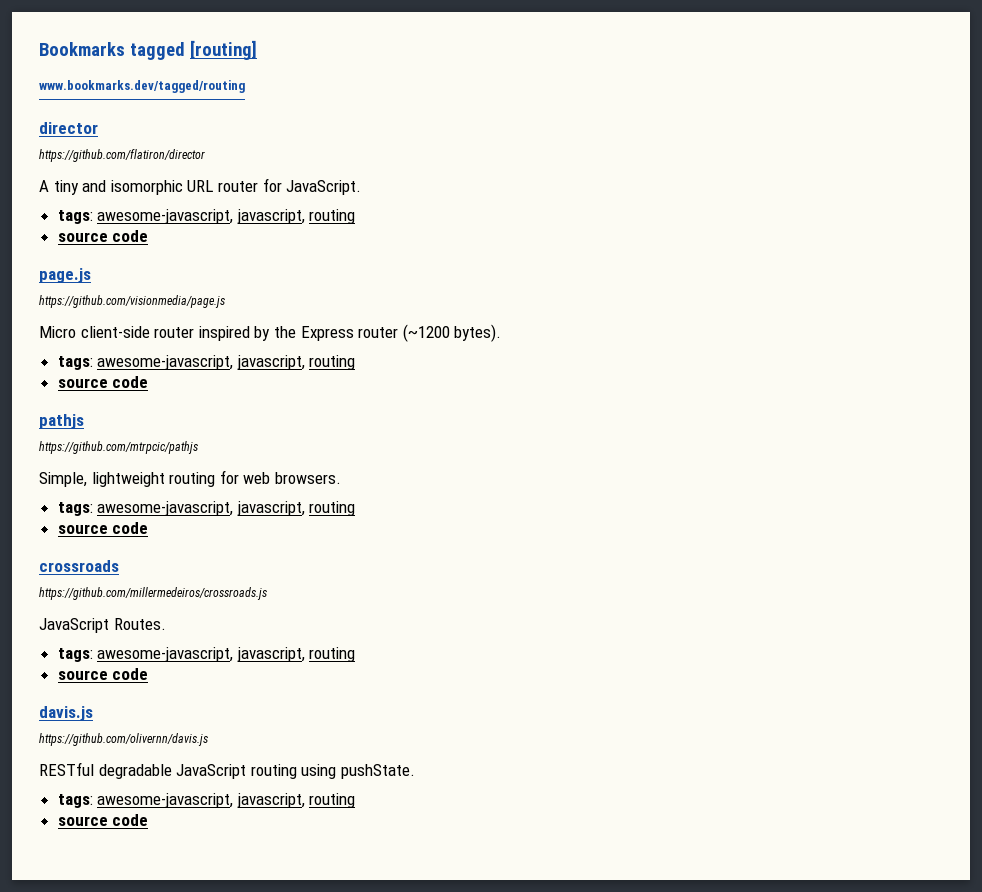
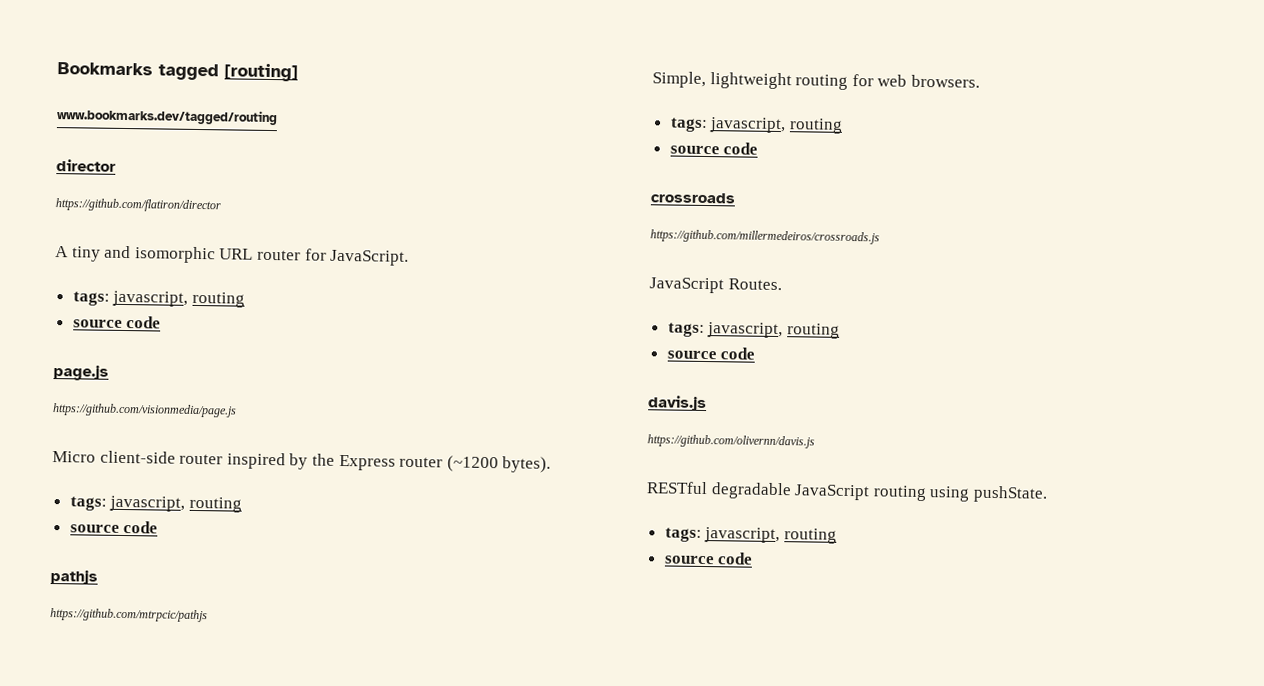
  A tiny and isomorphic URL router for JavaScript.
- tags: awesome-javascript, javascript, routing
+ tags: javascript, routing
  Micro client-side router inspired by the Express router (~1200 bytes).
- tags: awesome-javascript, javascript, routing
+ tags: javascript, routing
  Simple, lightweight routing for web browsers.
- tags: awesome-javascript, javascript, routing
+ tags: javascript, routing
  JavaScript Routes.
- tags: awesome-javascript, javascript, routing
+ tags: javascript, routing
  RESTful degradable JavaScript routing using pushState.
- tags: awesome-javascript, javascript, routing
+ tags: javascript, routing

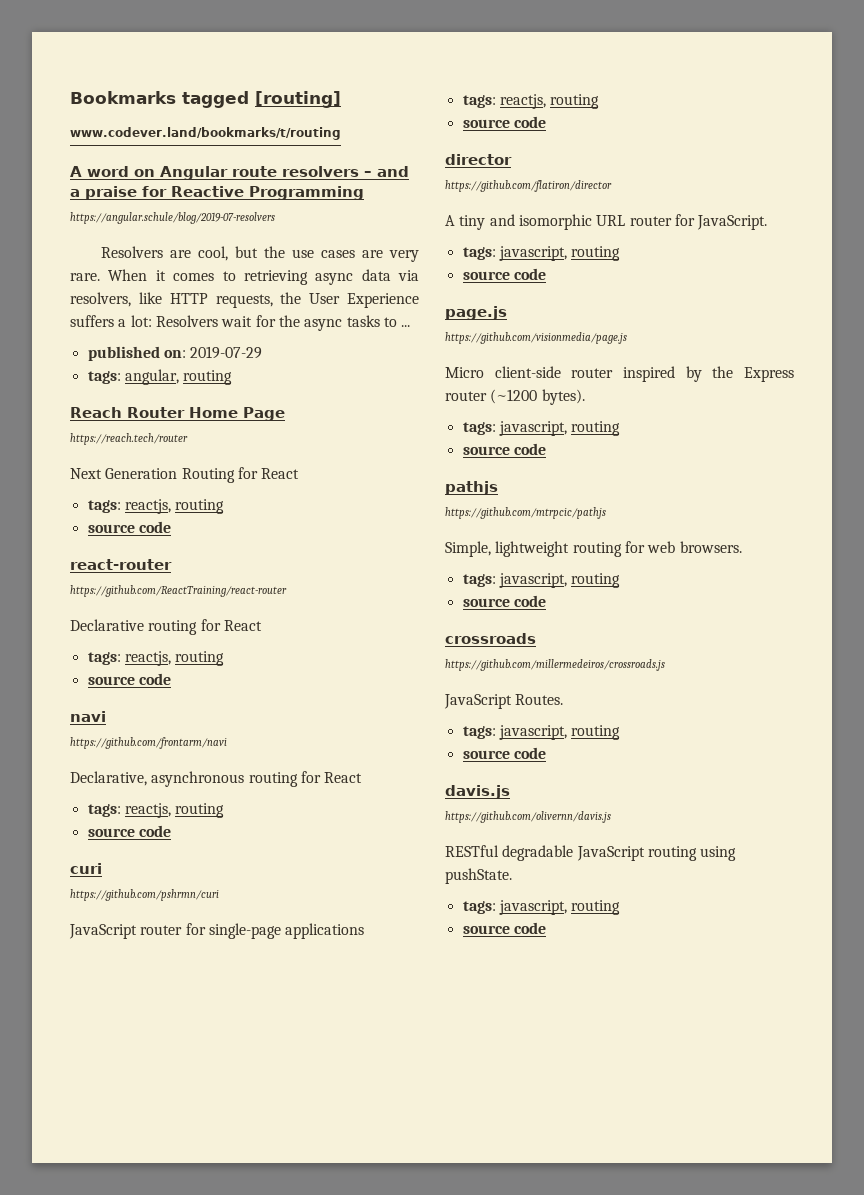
- www.bookmarks.dev/tagged/routing
+ www.codever.land/bookmarks/t/routing
+ A word on Angular route resolvers – and a praise for Reactive Programming
+ https://angular.schule/blog/2019-07-resolvers
+ Resolvers are cool, but the use cases are very rare. When it comes to retrieving async data via resolvers, like HTTP requests, the User Experience suffers a lot: Resolvers wait for the async tasks to ...
+ published on: 2019-07-29
+ tags: angular, routing
+ Reach Router Home Page
+ https://reach.tech/router
+ Next Generation Routing for React
+ tags: reactjs, routing
+ source code
+ react-router
+ https://github.com/ReactTraining/react-router
+ Declarative routing for React
+ tags: reactjs, routing
+ source code
+ navi
+ https://github.com/frontarm/navi
+ Declarative, asynchronous routing for React
+ tags: reactjs, routing
+ source code
+ curi
+ https://github.com/pshrmn/curi
+ JavaScript router for single-page applications
+ tags: reactjs, routing
+ source code

